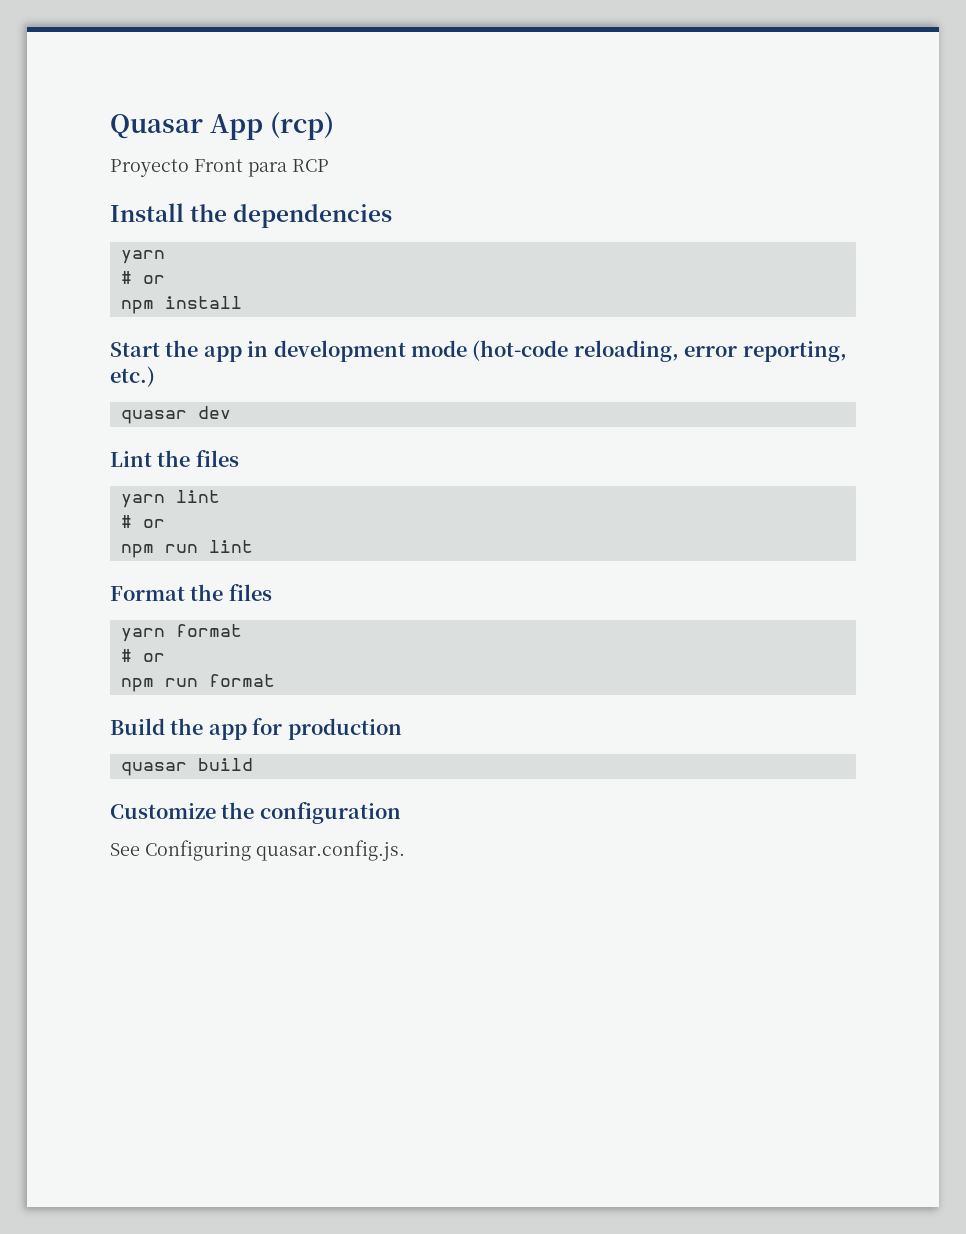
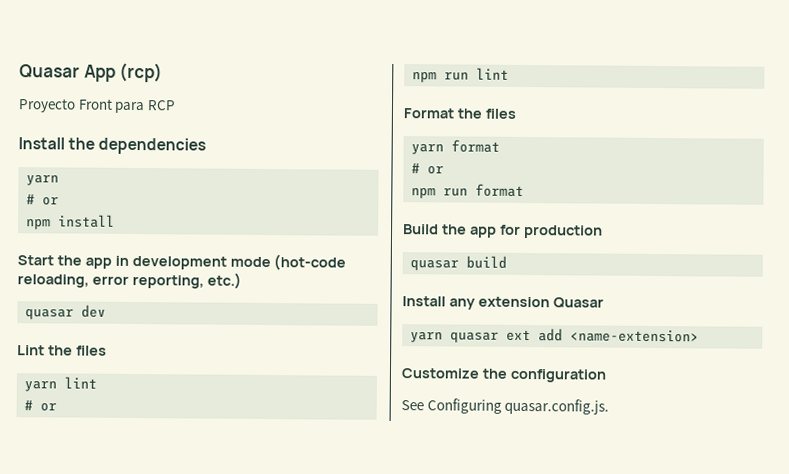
+ Install any extension Quasar
+ yarn quasar ext add <name-extension>

